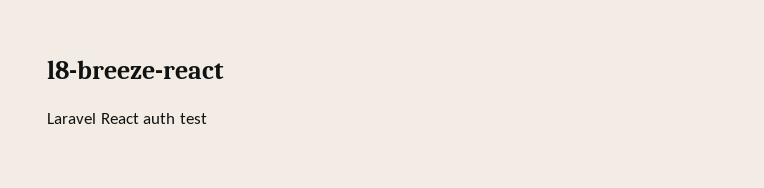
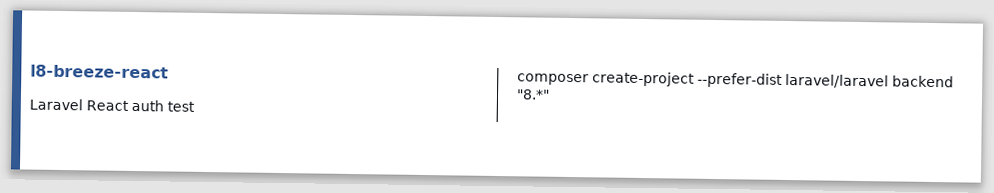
+ composer create-project --prefer-dist laravel/laravel backend "8.*"

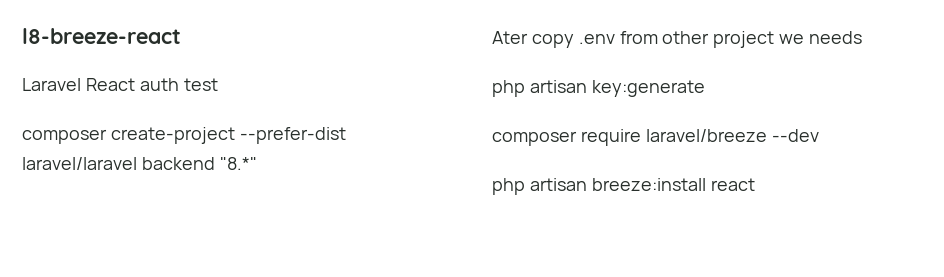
+ Ater copy .env from other project we needs
+ php artisan key:generate
+ composer require laravel/breeze --dev
+ php artisan breeze:install react

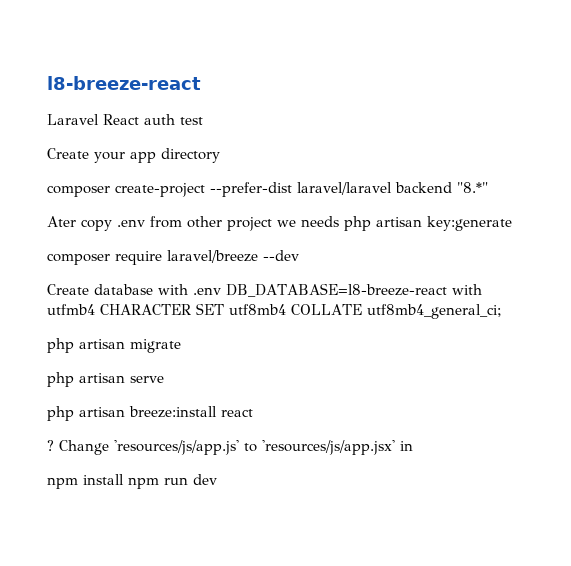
+ Create your app directory
- Ater copy .env from other project we needs
- php artisan key:generate
+ Ater copy .env from other project we needs php artisan key:generate
+ Create database with .env DB_DATABASE=l8-breeze-react with utfmb4 CHARACTER SET utf8mb4 COLLATE utf8mb4_general_ci;
+ php artisan migrate
+ php artisan serve
  php artisan breeze:install react
+ ? Change 'resources/js/app.js' to 'resources/js/app.jsx' in
+ npm install npm run dev

